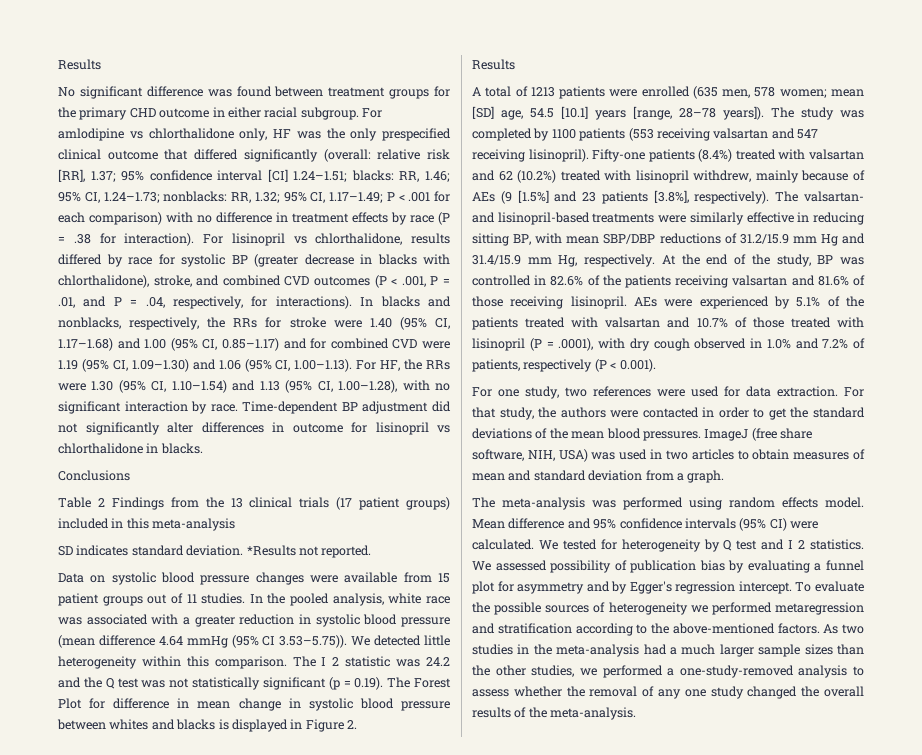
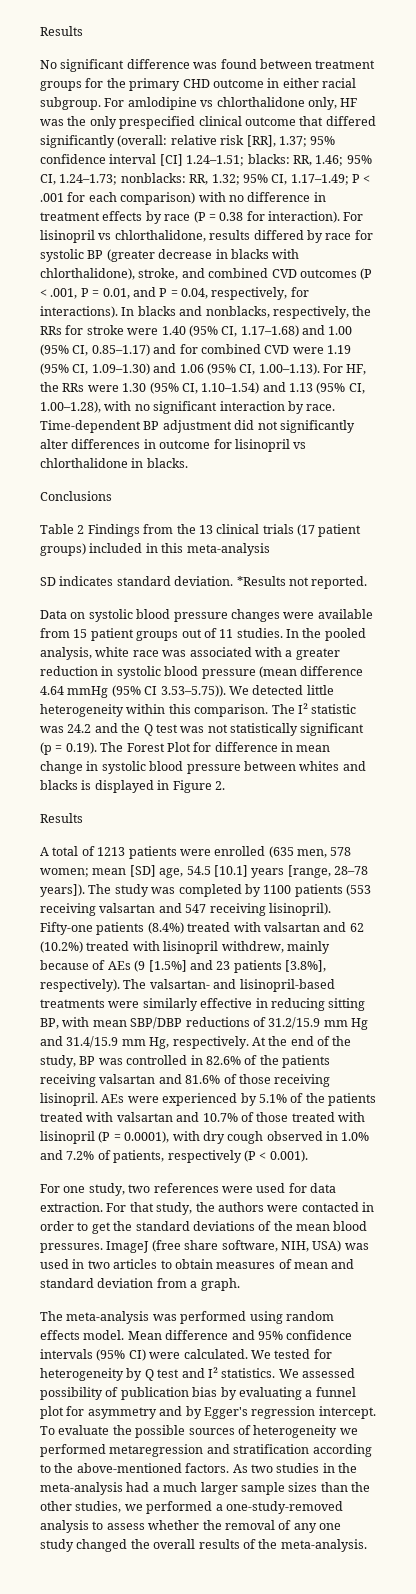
- For amlodipine vs chlorthalidone only, HF was the only prespecified clinical outcome that differed significantly (overall: relative risk [RR], 1.37; 95% confidence interval [CI] 1.24–1.51; blacks: RR, 1.46; 95% CI, 1.24–1.73; nonblacks: RR, 1.32; 95% CI, 1.17–1.49; P < .001 for each comparison) with no difference in treatment effects by race (P = .38 for interaction).
+ For amlodipine vs chlorthalidone only, HF was the only prespecified clinical outcome that differed significantly (overall: relative risk [RR], 1.37; 95% confidence interval [CI] 1.24–1.51; blacks: RR, 1.46; 95% CI, 1.24–1.73; nonblacks: RR, 1.32; 95% CI, 1.17–1.49; P < .001 for each comparison) with no difference in treatment effects by race (P = 0.38 for interaction).
- For lisinopril vs chlorthalidone, results differed by race for systolic BP (greater decrease in blacks with chlorthalidone), stroke, and combined CVD outcomes (P < .001, P = .01, and P = .04, respectively, for interactions).
+ For lisinopril vs chlorthalidone, results differed by race for systolic BP (greater decrease in blacks with chlorthalidone), stroke, and combined CVD outcomes (P < .001, P = 0.01, and P = 0.04, respectively, for interactions).
- The I 2 statistic was 24.2 and the Q test was not statistically significant (p = 0.19). The Forest Plot for difference in mean change in systolic blood pressure between whites and blacks is displayed in Figure 2.
+ The I² statistic was 24.2 and the Q test was not statistically significant (p = 0.19). The Forest Plot for difference in mean change in systolic blood pressure between whites and blacks is displayed in Figure 2.
- AEs were experienced by 5.1% of the patients treated with valsartan and 10.7% of those treated with lisinopril (P = .0001), with dry cough observed in 1.0% and 7.2% of patients, respectively (P < 0.001).
+ AEs were experienced by 5.1% of the patients treated with valsartan and 10.7% of those treated with lisinopril (P = 0.0001), with dry cough observed in 1.0% and 7.2% of patients, respectively (P < 0.001).
- We tested for heterogeneity by Q test and I 2 statistics.
+ We tested for heterogeneity by Q test and I² statistics.

